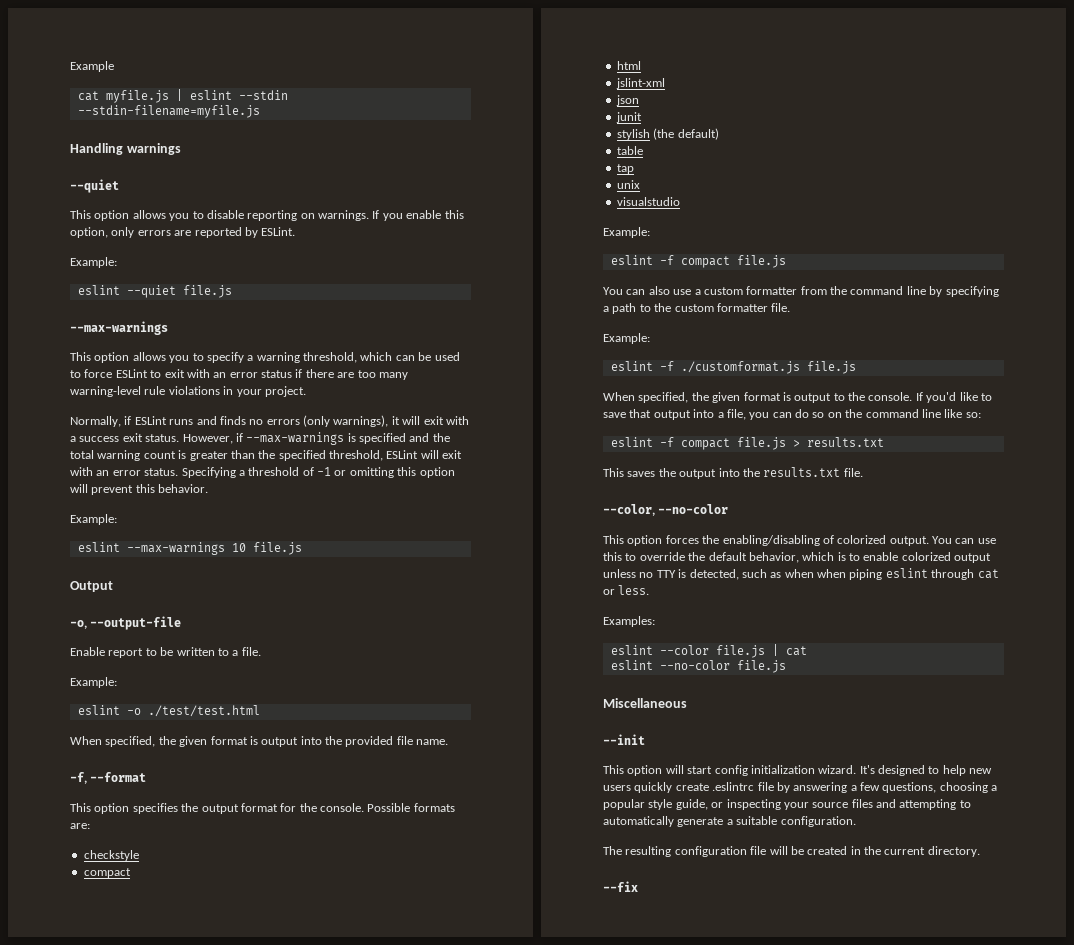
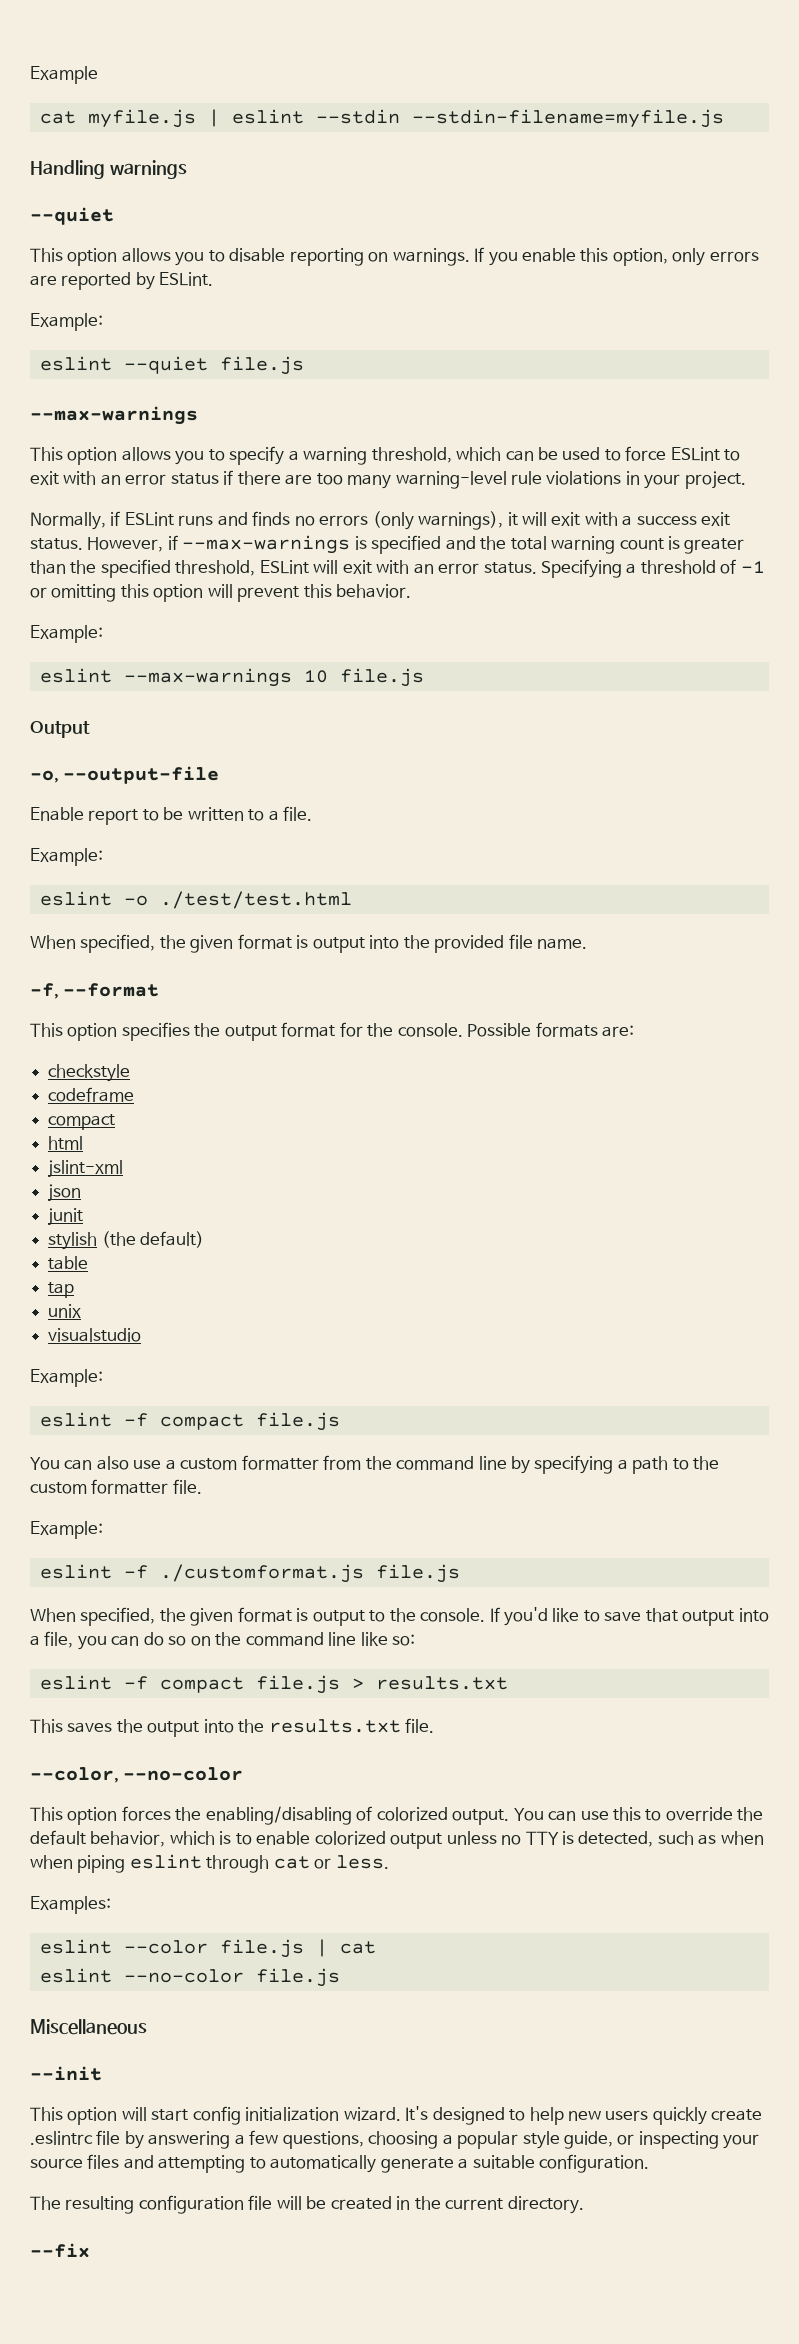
+ codeframe

